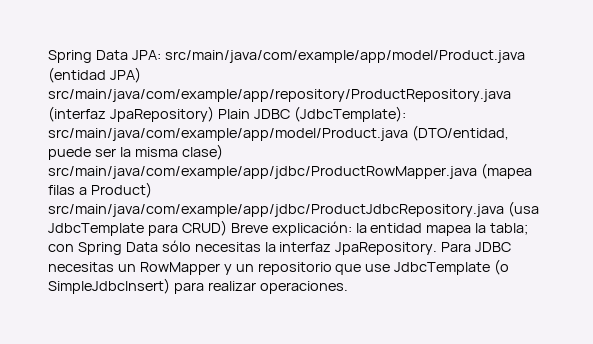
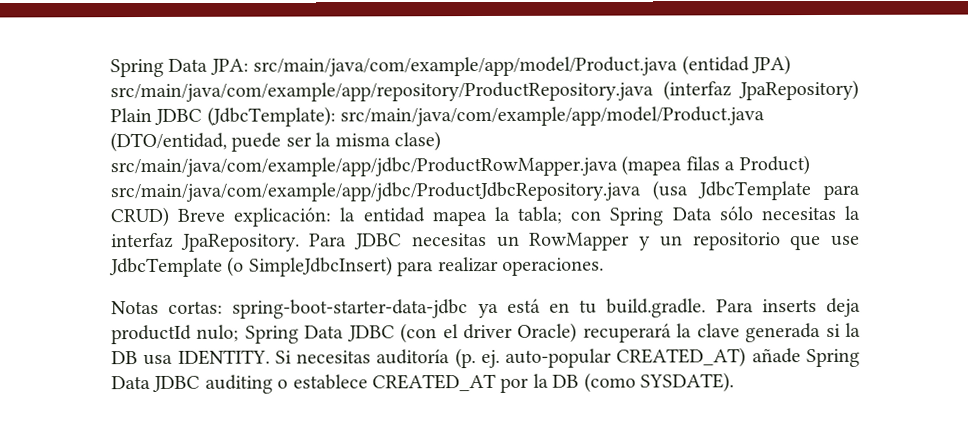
+ Notas cortas: spring-boot-starter-data-jdbc ya está en tu build.gradle. Para inserts deja productId nulo; Spring Data JDBC (con el driver Oracle) recuperará la clave generada si la DB usa IDENTITY. Si necesitas auditoría (p. ej. auto-popular CREATED_AT) añade Spring Data JDBC auditing o establece CREATED_AT por la DB (como SYSDATE).

